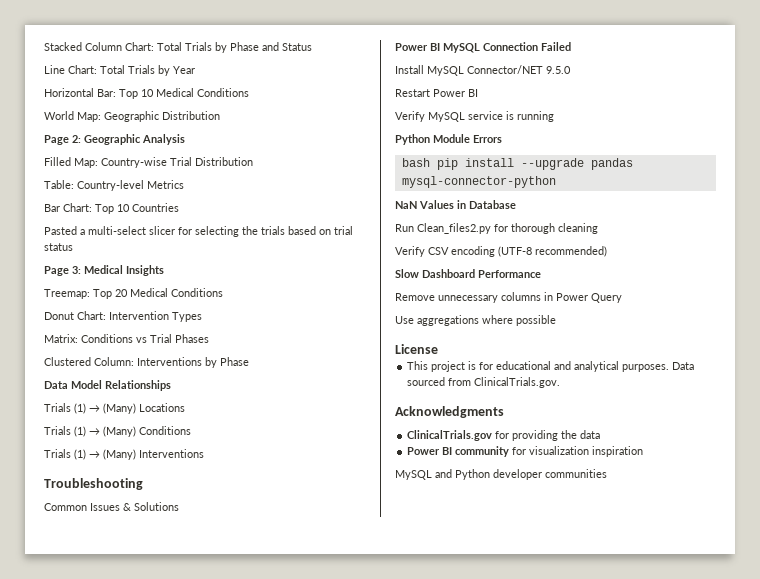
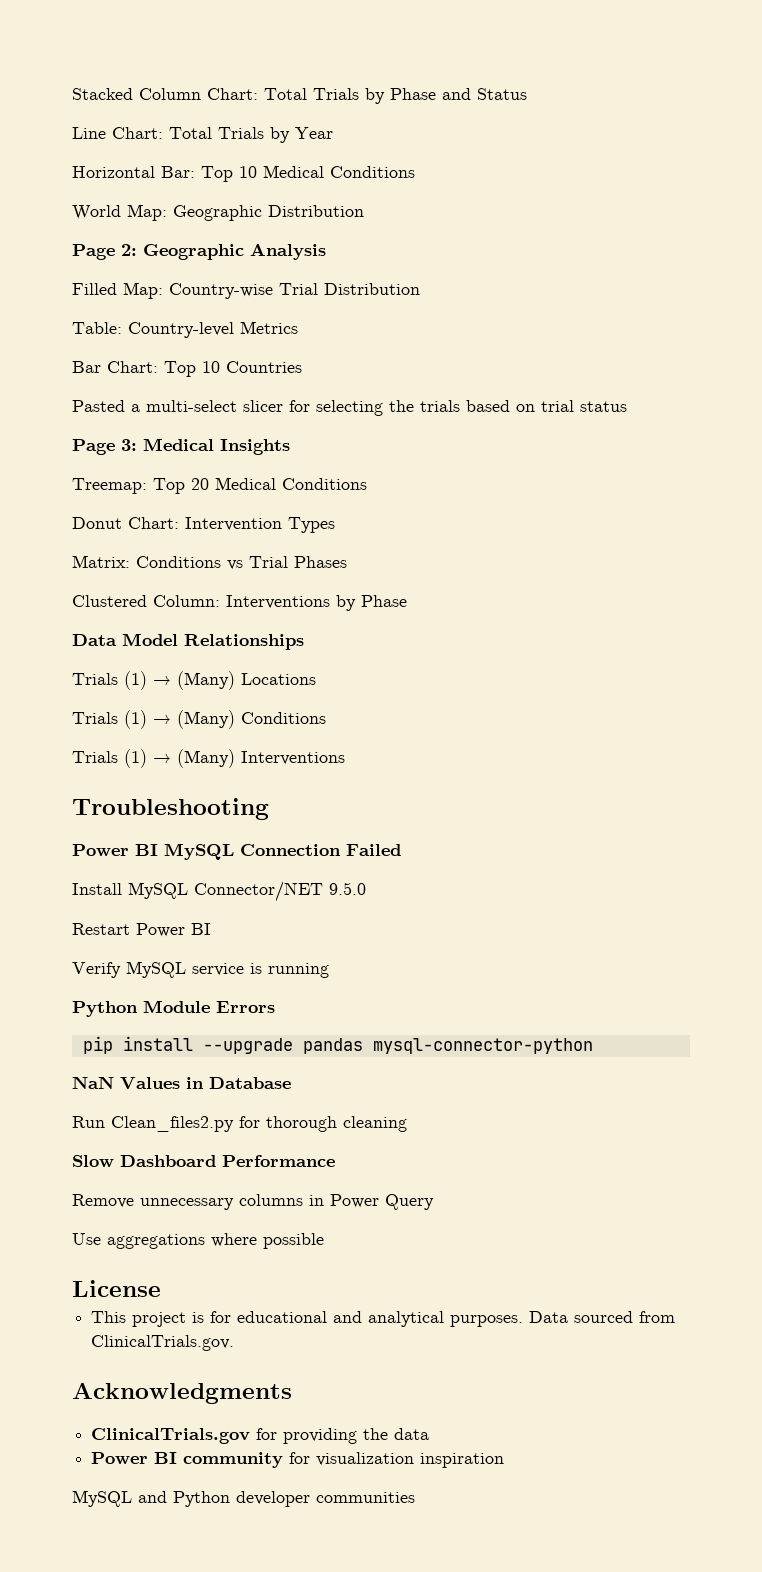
- Common Issues & Solutions
- bash pip install --upgrade pandas mysql-connector-python
+ pip install --upgrade pandas mysql-connector-python
- Verify CSV encoding (UTF-8 recommended)

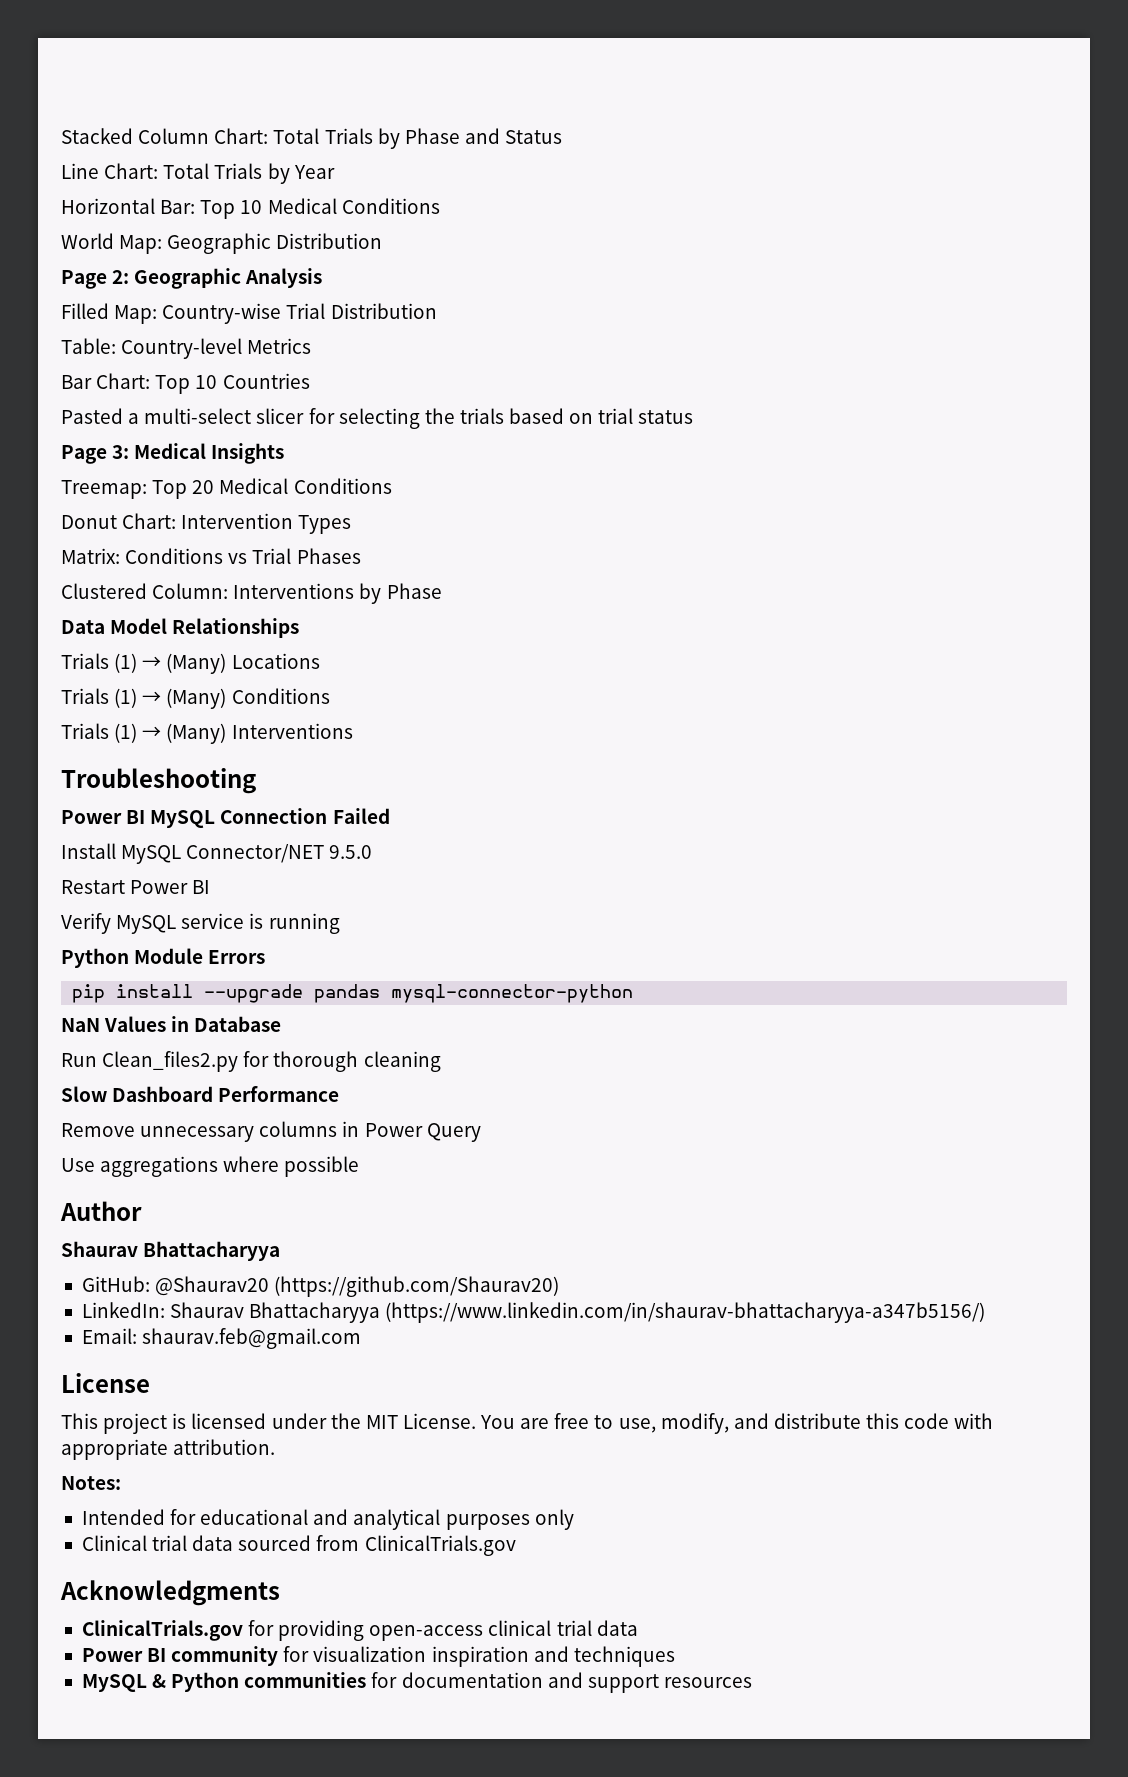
+ Author
+ Shaurav Bhattacharyya
+ GitHub: @Shaurav20 (https://github.com/Shaurav20)
+ LinkedIn: Shaurav Bhattacharyya (https://www.linkedin.com/in/shaurav-bhattacharyya-a347b5156/)
+ Email: shaurav.feb@gmail.com
  License
- This project is for educational and analytical purposes. Data sourced from ClinicalTrials.gov.
+ This project is licensed under the MIT License. You are free to use, modify, and distribute this code with appropriate attribution.
+ Notes:
+ Intended for educational and analytical purposes only
+ Clinical trial data sourced from ClinicalTrials.gov
- ClinicalTrials.gov for providing the data
+ ClinicalTrials.gov for providing open-access clinical trial data
- Power BI community for visualization inspiration
- MySQL and Python developer communities
+ Power BI community for visualization inspiration and techniques
+ MySQL & Python communities for documentation and support resources

